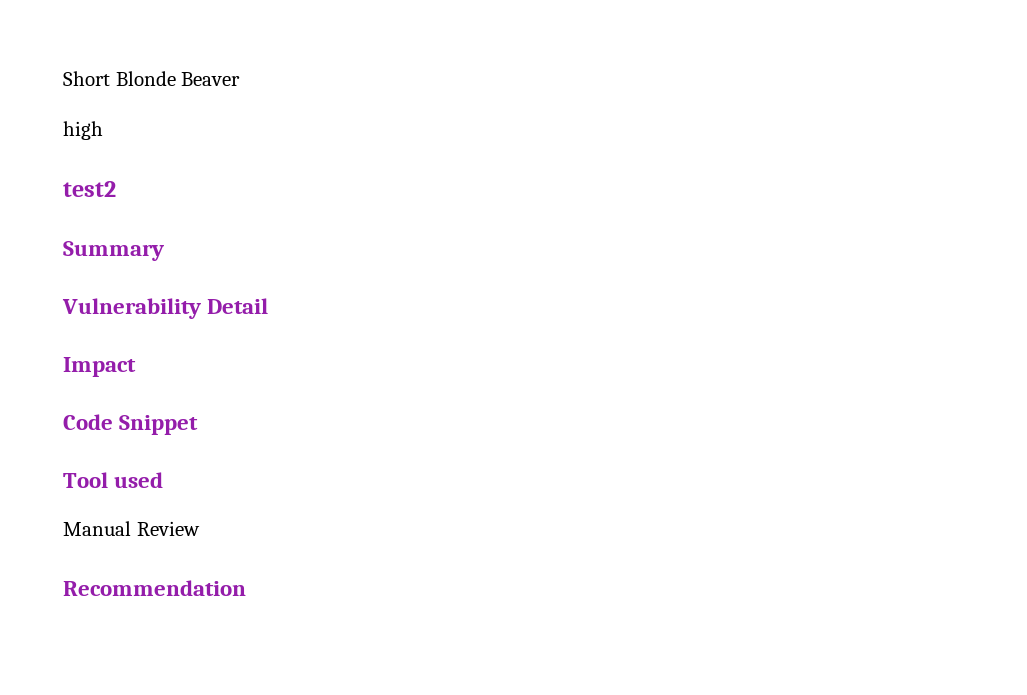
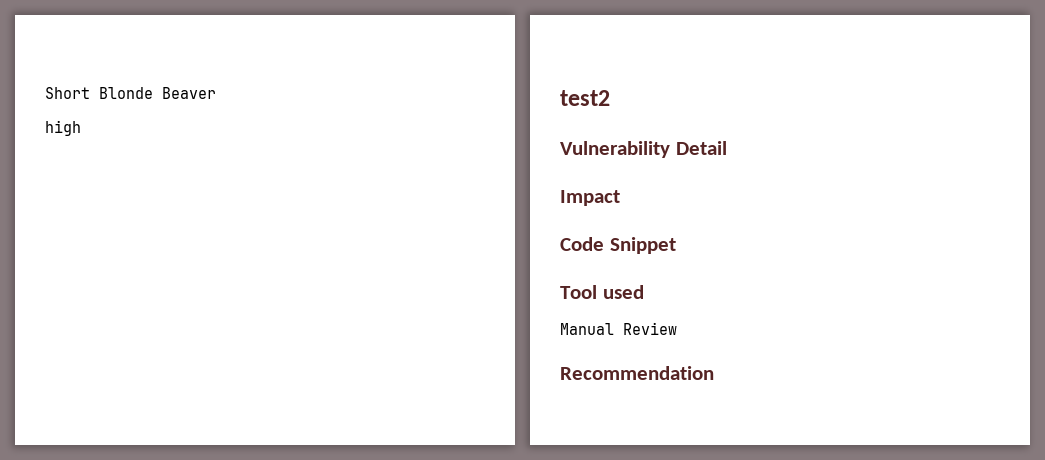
- Summary

